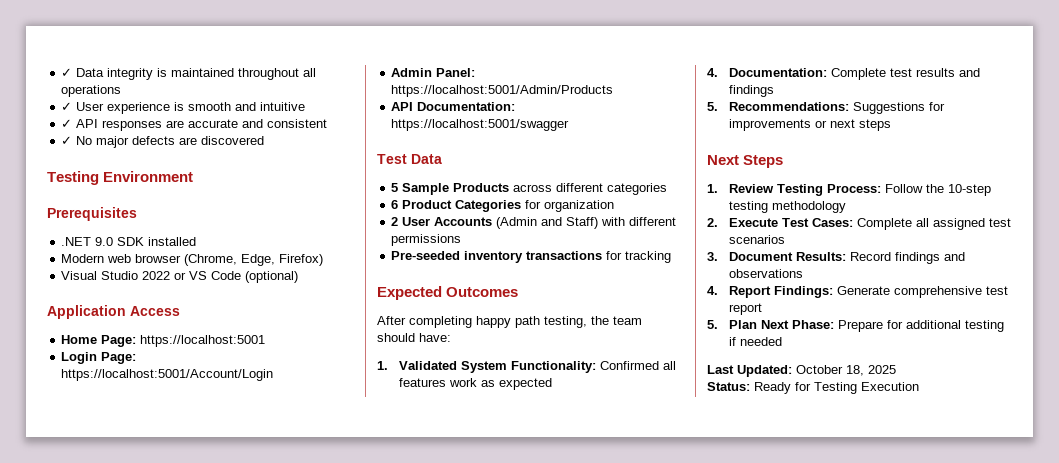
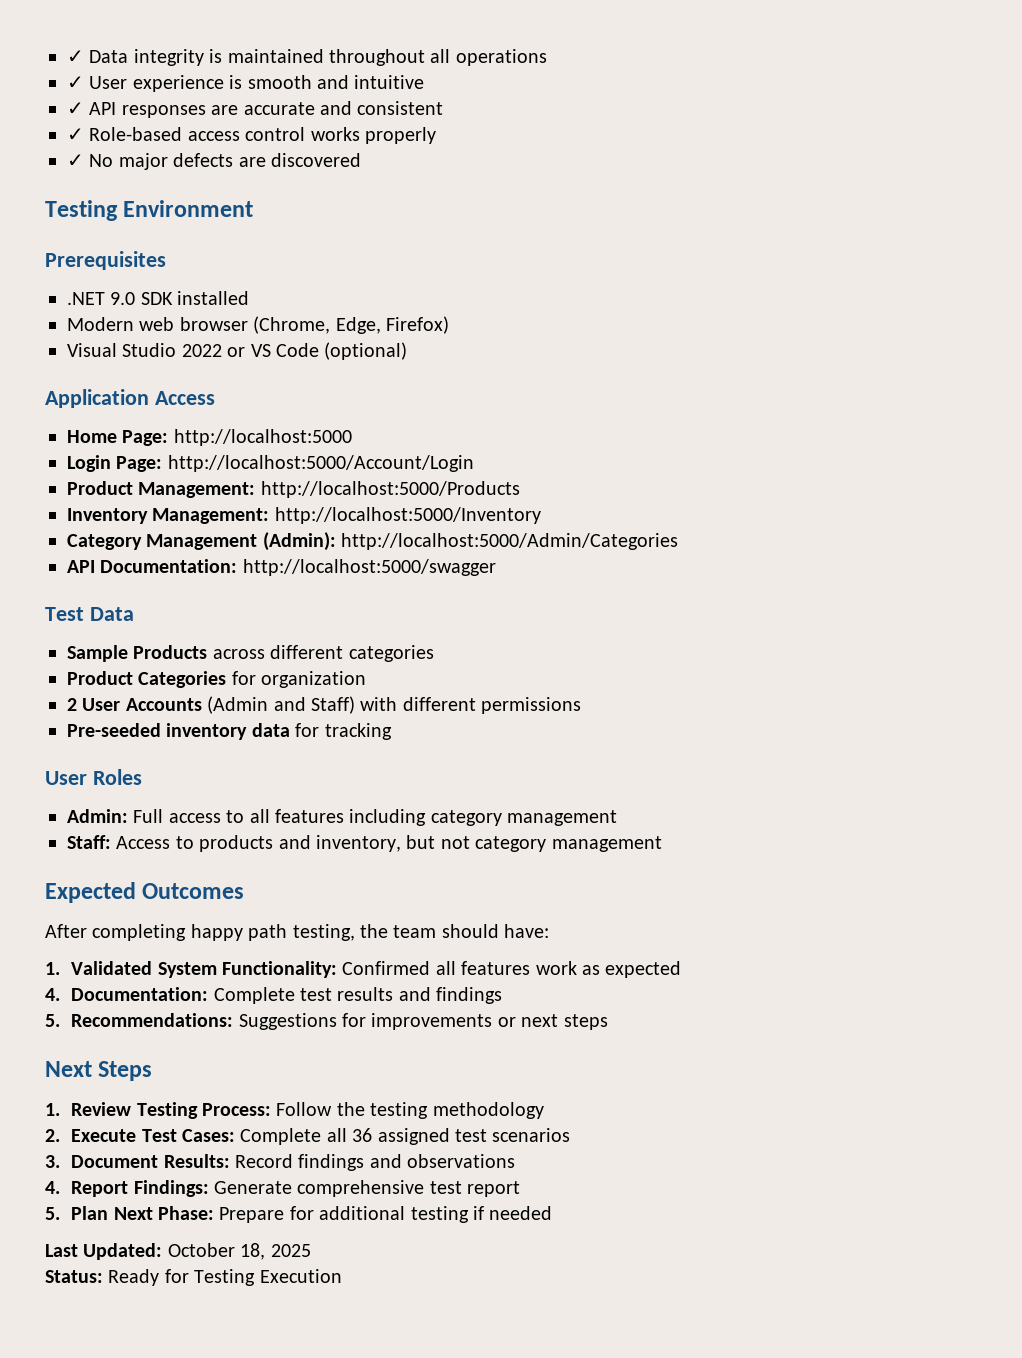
+ ✓ Role-based access control works properly
- Home Page: https://localhost:5001
+ Home Page: http://localhost:5000
- Login Page: https://localhost:5001/Account/Login
- Admin Panel: https://localhost:5001/Admin/Products
+ Login Page: http://localhost:5000/Account/Login
+ Product Management: http://localhost:5000/Products
+ Inventory Management: http://localhost:5000/Inventory
+ Category Management (Admin): http://localhost:5000/Admin/Categories
- API Documentation: https://localhost:5001/swagger
+ API Documentation: http://localhost:5000/swagger
- 5 Sample Products across different categories
+ Sample Products across different categories
- 6 Product Categories for organization
+ Product Categories for organization
- Pre-seeded inventory transactions for tracking
+ Pre-seeded inventory data for tracking
+ User Roles
+ Admin: Full access to all features including category management
+ Staff: Access to products and inventory, but not category management
- 1. Review Testing Process: Follow the 10-step testing methodology
+ 1. Review Testing Process: Follow the testing methodology
- 2. Execute Test Cases: Complete all assigned test scenarios
+ 2. Execute Test Cases: Complete all 36 assigned test scenarios

